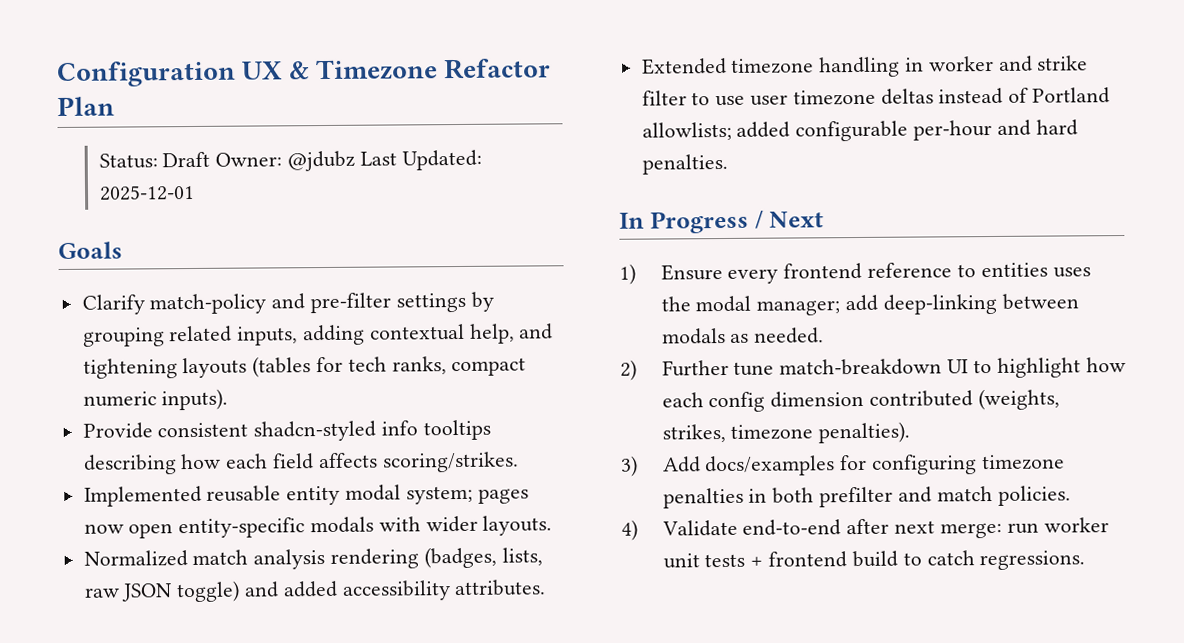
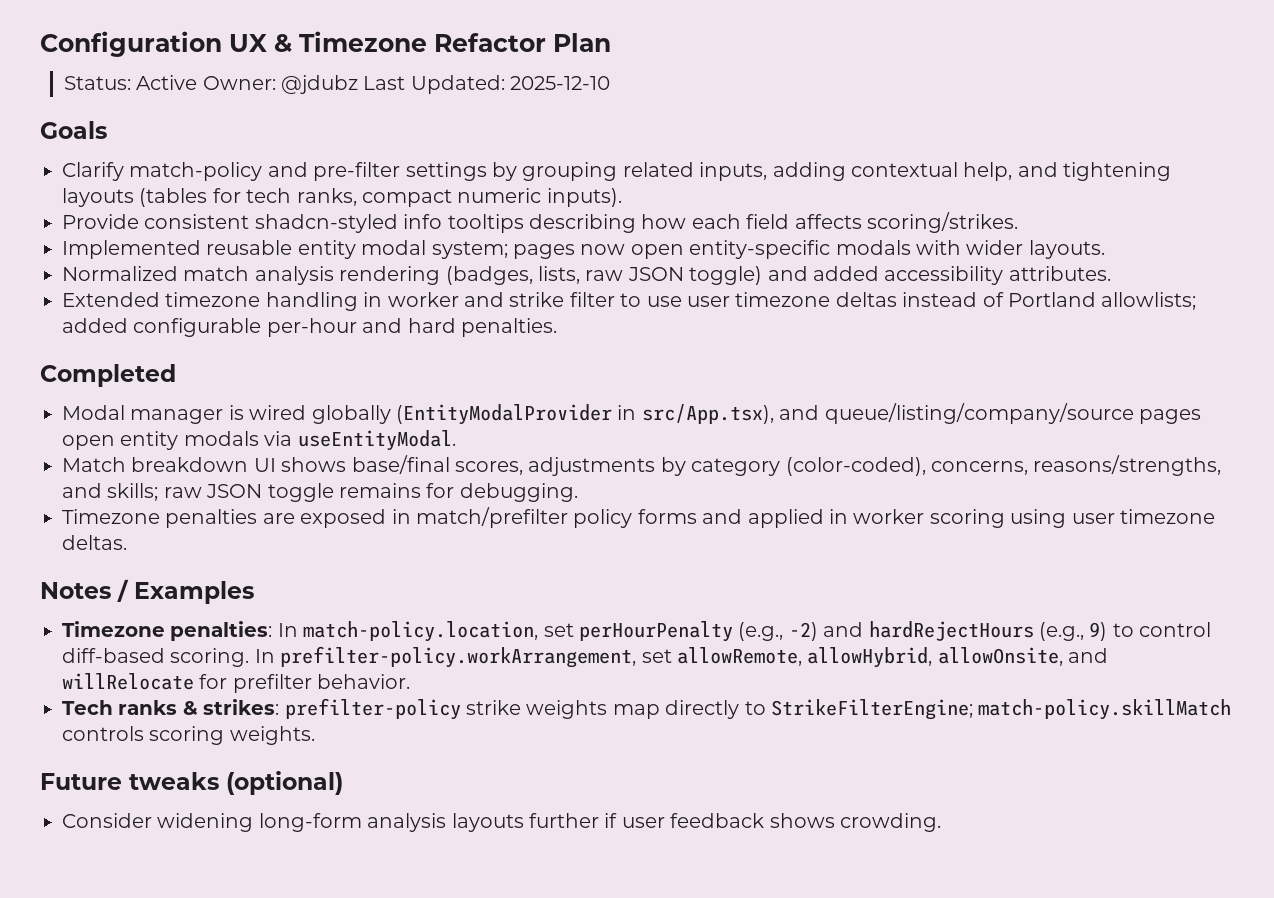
- Status: Draft Owner: @jdubz Last Updated: 2025-12-01
+ Status: Active Owner: @jdubz Last Updated: 2025-12-10
- In Progress / Next
- 1) Ensure every frontend reference to entities uses the modal manager; add deep-linking between modals as needed.
- 2) Further tune match-breakdown UI to highlight how each config dimension contributed (weights, strikes, timezone penalties).
- 3) Add docs/examples for configuring timezone penalties in both prefilter and match policies.
- 4) Validate end-to-end after next merge: run worker unit tests + frontend build to catch regressions.
+ Completed
+ Modal manager is wired globally (EntityModalProvider in src/App.tsx), and queue/listing/company/source pages open entity modals via useEntityModal.
+ Match breakdown UI shows base/final scores, adjustments by category (color-coded), concerns, reasons/strengths, and skills; raw JSON toggle remains for debugging.
+ Timezone penalties are exposed in match/prefilter policy forms and applied in worker scoring using user timezone deltas.
+ Notes / Examples
+ Timezone penalties: In match-policy.location, set perHourPenalty (e.g., -2) and hardRejectHours (e.g., 9) to control diff-based scoring. In prefilter-policy.workArrangement, set allowRemote, allowHybrid, allowOnsite, and willRelocate for prefilter behavior.
+ Tech ranks & strikes: prefilter-policy strike weights map directly to StrikeFilterEngine; match-policy.skillMatch controls scoring weights.
+ Future tweaks (optional)
+ Consider widening long-form analysis layouts further if user feedback shows crowding.

